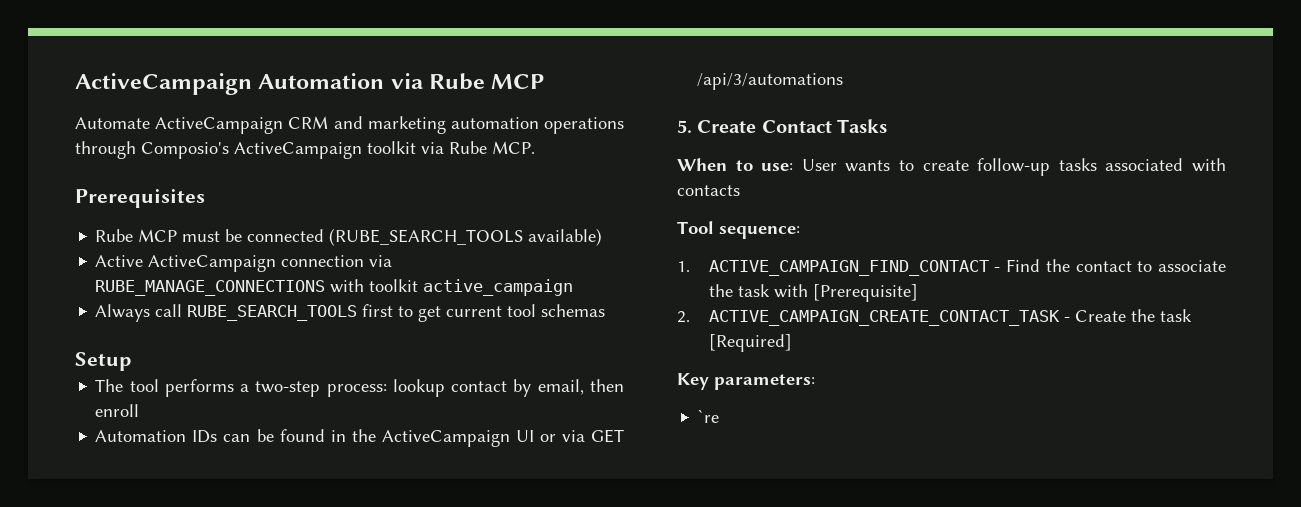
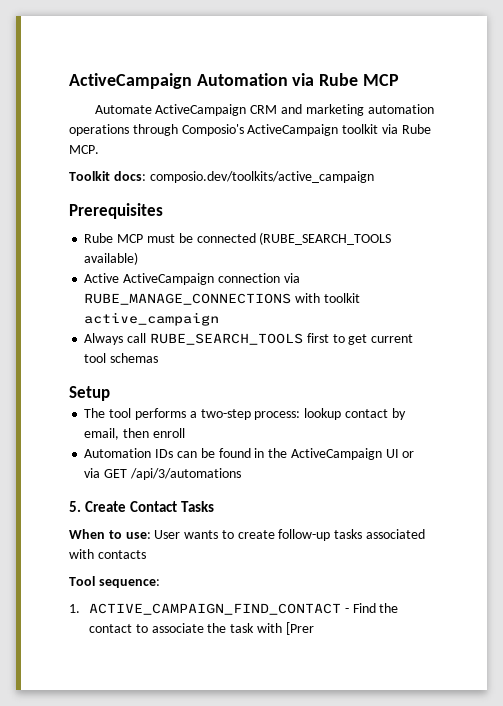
+ Toolkit docs: composio.dev/toolkits/active_campaign
- 1. ACTIVE_CAMPAIGN_FIND_CONTACT - Find the contact to associate the task with [Prerequisite]
- 2. ACTIVE_CAMPAIGN_CREATE_CONTACT_TASK - Create the task [Required]
- Key parameters:
- `re
+ 1. ACTIVE_CAMPAIGN_FIND_CONTACT - Find the contact to associate the task with [Prer

